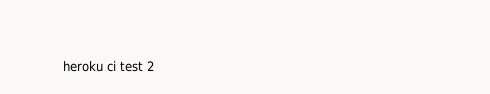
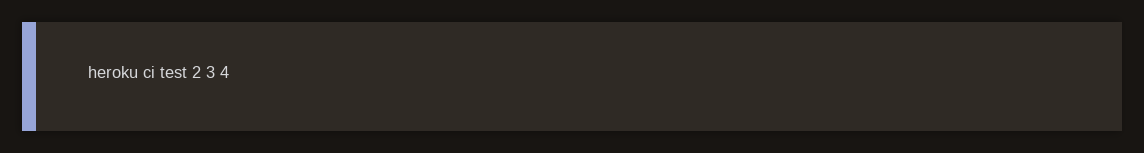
- heroku ci test 2
+ heroku ci test 2 3 4

